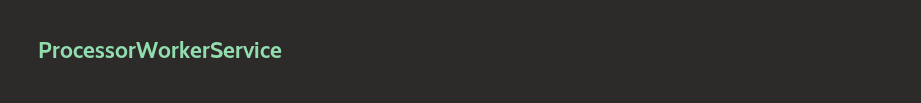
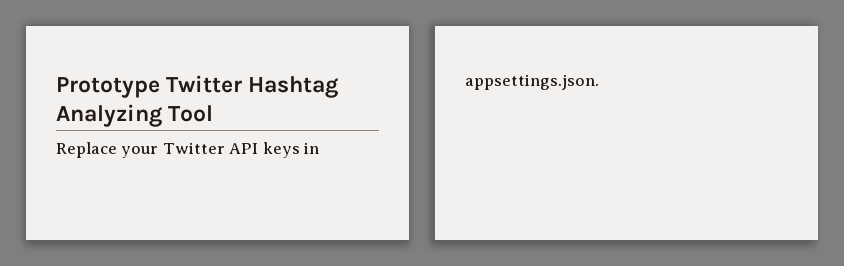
- ProcessorWorkerService
+ Prototype Twitter Hashtag Analyzing Tool
+ Replace your Twitter API keys in appsettings.json.

